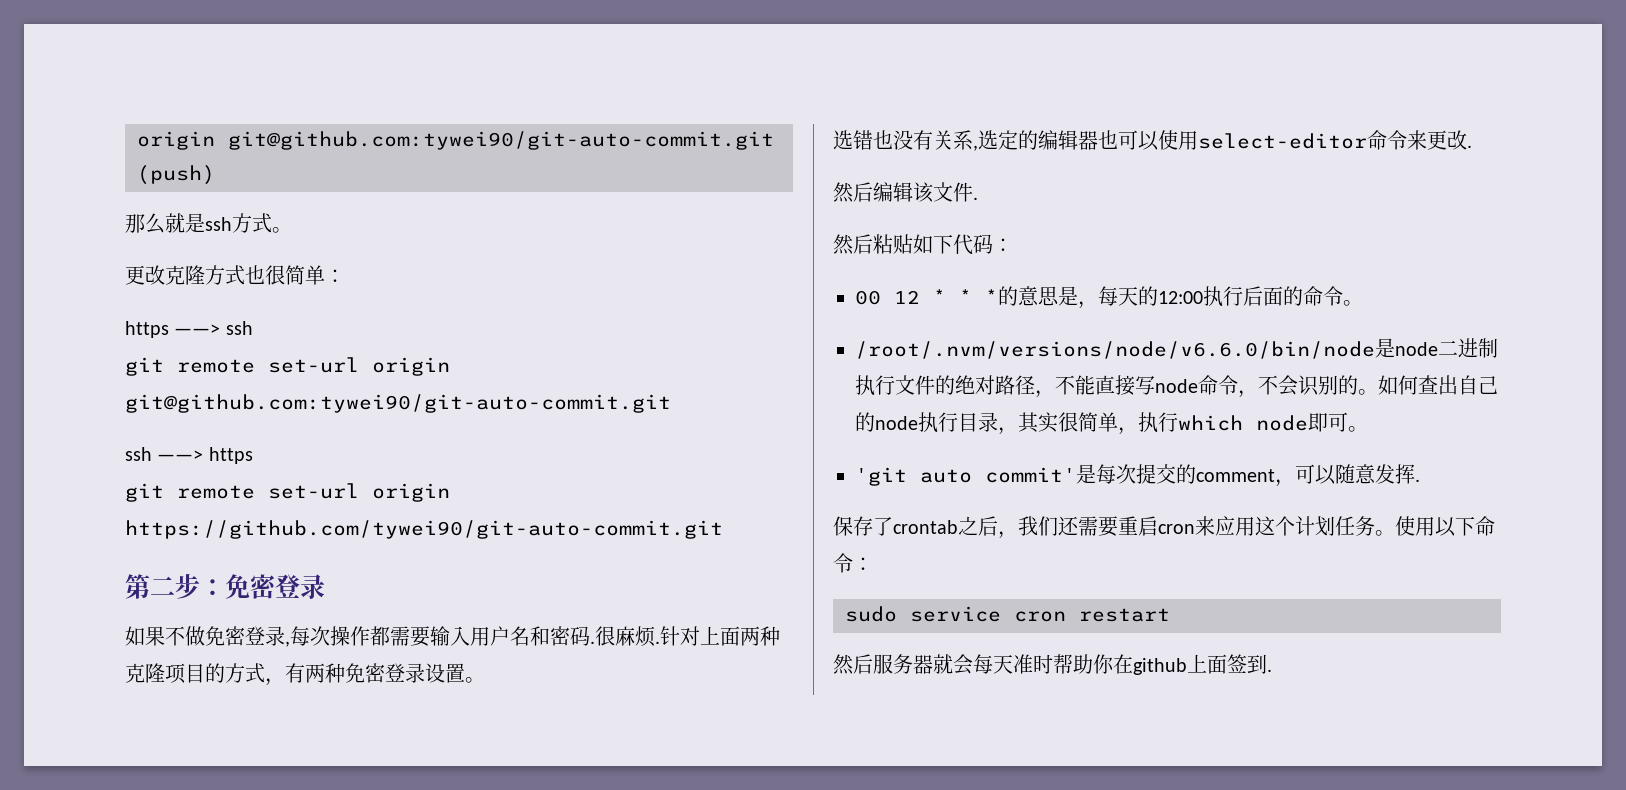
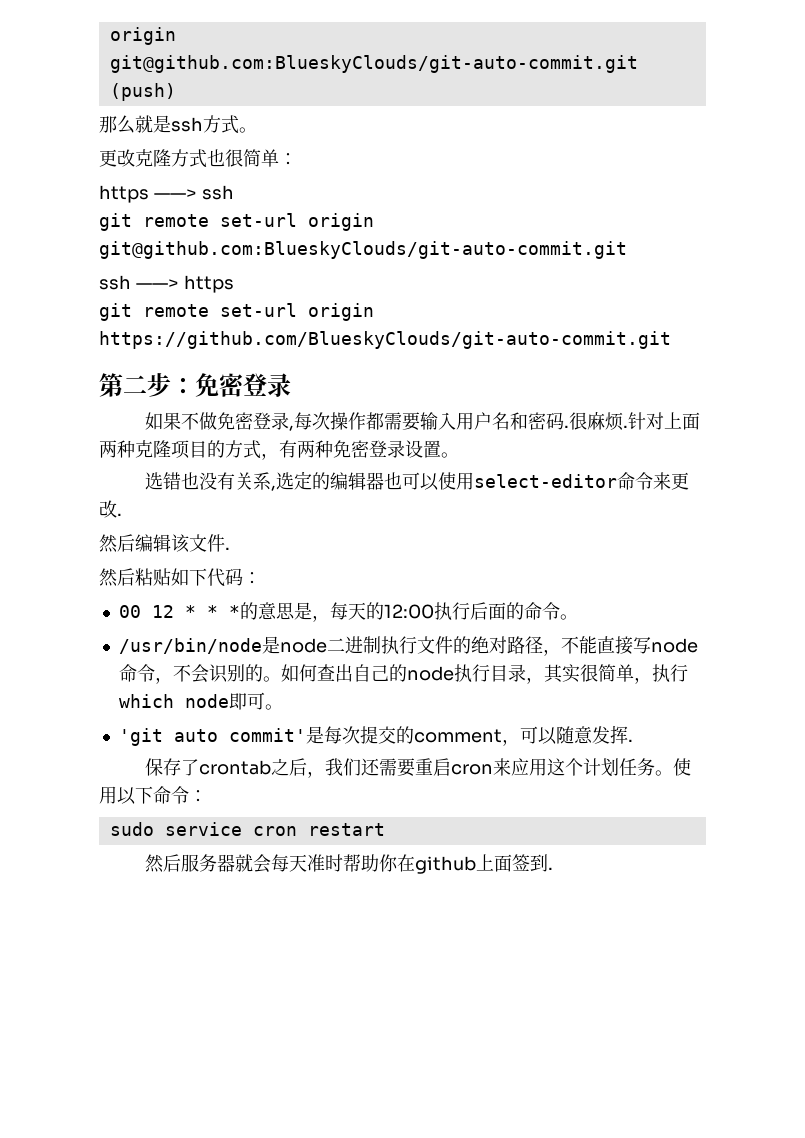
- origin git@github.com:tywei90/git-auto-commit.git (push)
+ origin git@github.com:BlueskyClouds/git-auto-commit.git (push)
- git remote set-url origin git@github.com:tywei90/git-auto-commit.git
+ git remote set-url origin git@github.com:BlueskyClouds/git-auto-commit.git
- git remote set-url origin https://github.com/tywei90/git-auto-commit.git
+ git remote set-url origin https://github.com/BlueskyClouds/git-auto-commit.git
- /root/.nvm/versions/node/v6.6.0/bin/node是node二进制执行文件的绝对路径，不能直接写node命令，不会识别的。
+ /usr/bin/node是node二进制执行文件的绝对路径，不能直接写node命令，不会识别的。

